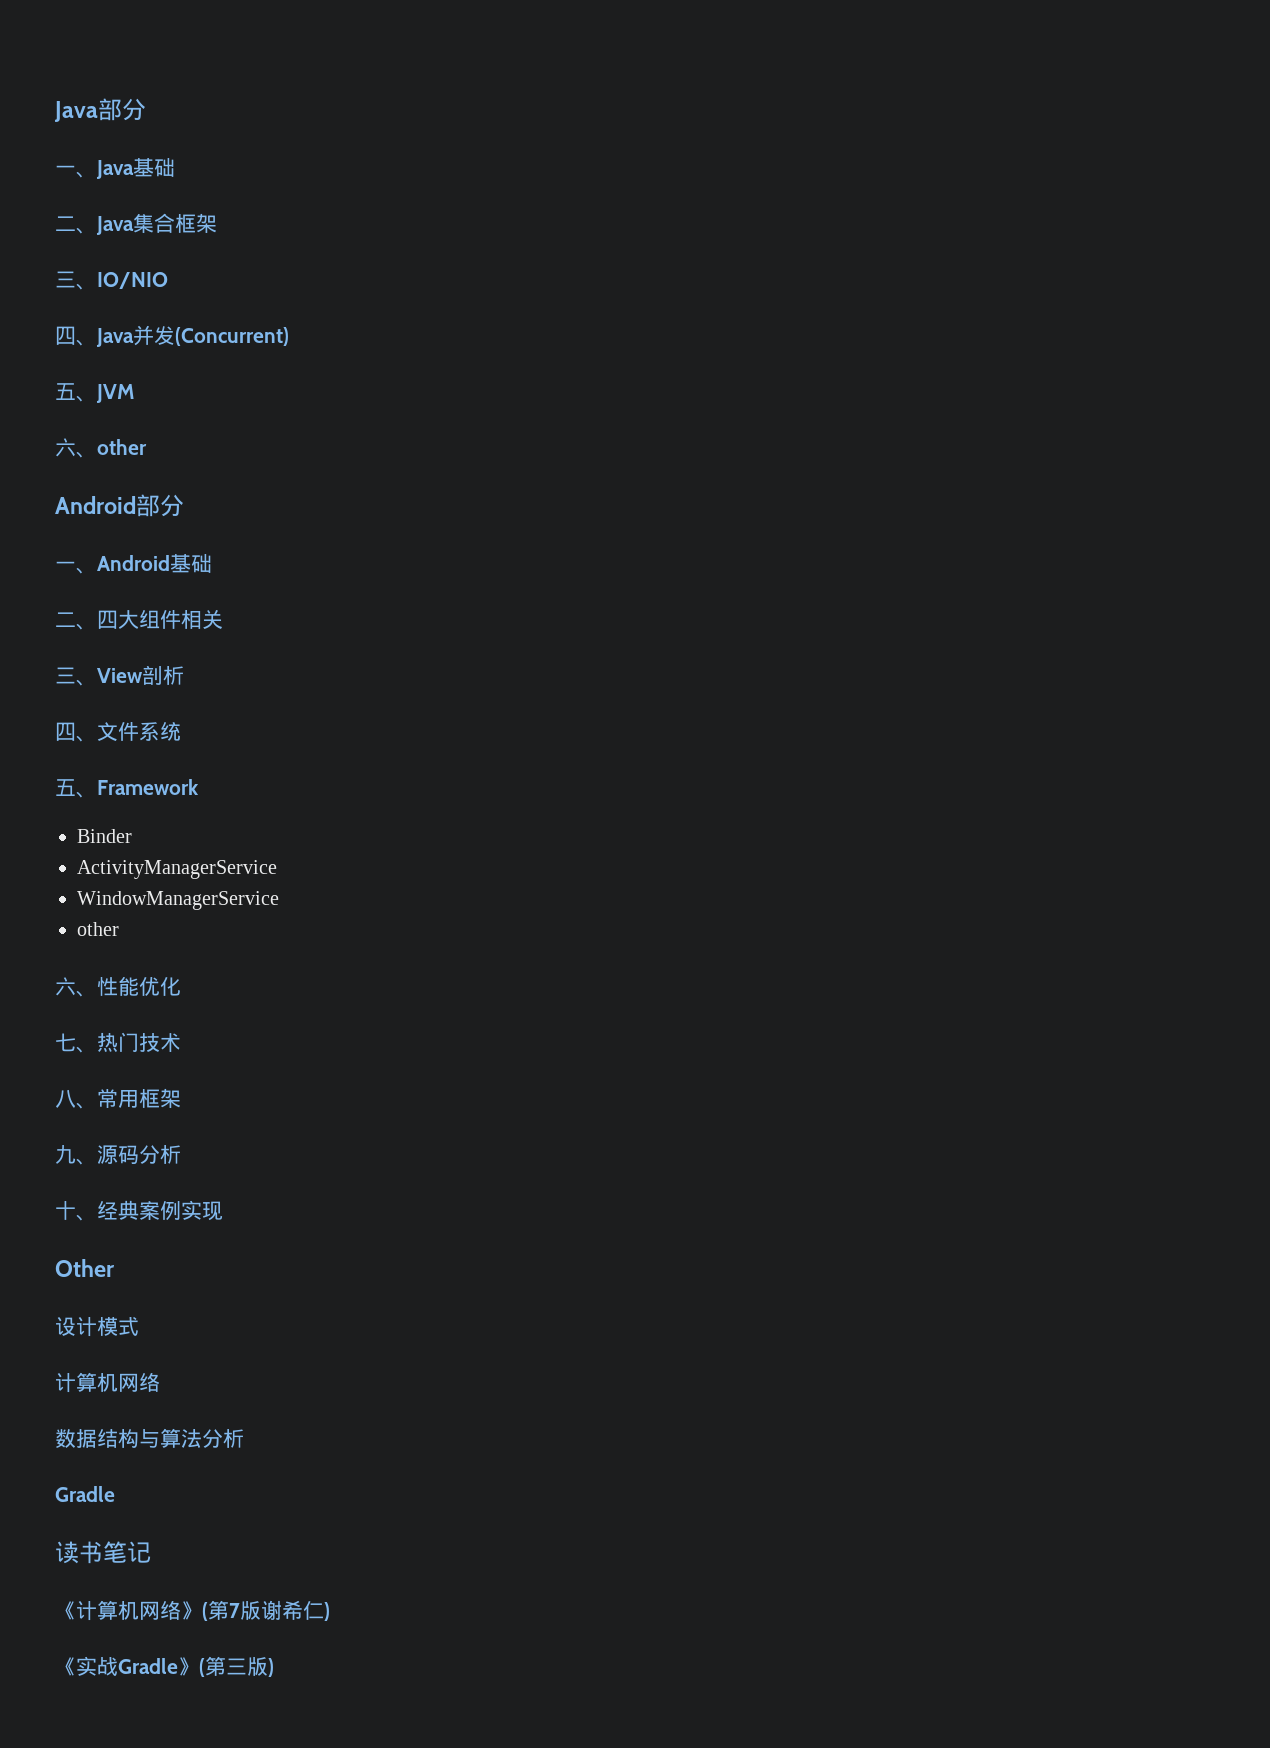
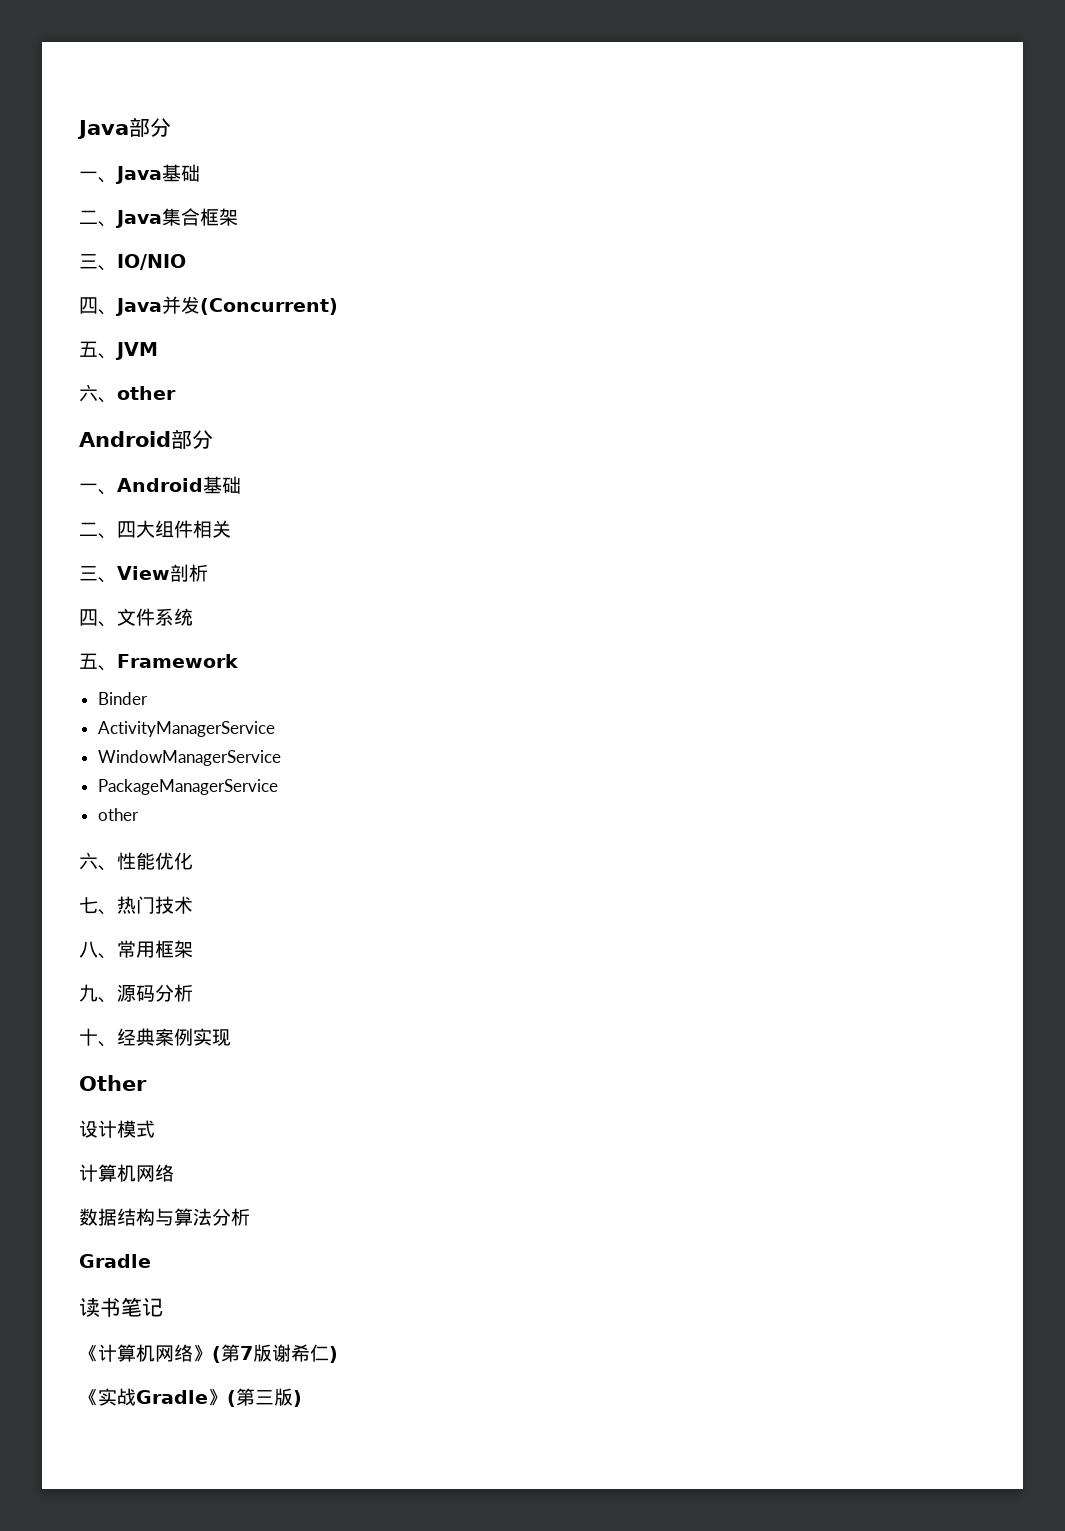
+ PackageManagerService

